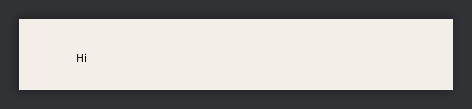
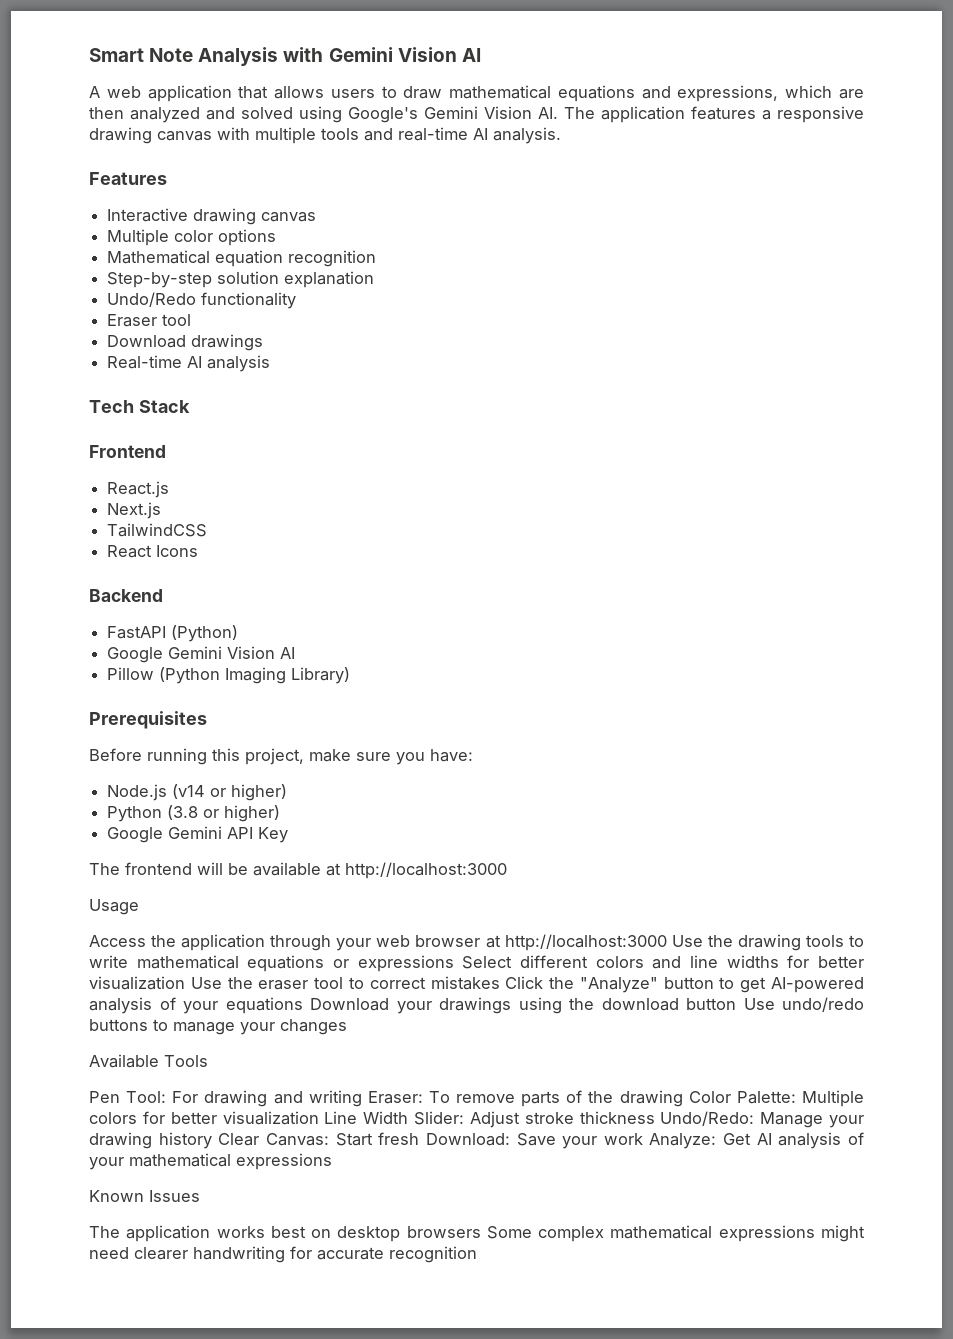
- Hi
+ Smart Note Analysis with Gemini Vision AI
+ A web application that allows users to draw mathematical equations and expressions, which are then analyzed and solved using Google's Gemini Vision AI. The application features a responsive drawing canvas with multiple tools and real-time AI analysis.
+ Features
+ Interactive drawing canvas
+ Multiple color options
+ Mathematical equation recognition
+ Step-by-step solution explanation
+ Undo/Redo functionality
+ Eraser tool
+ Download drawings
+ Real-time AI analysis
+ Tech Stack
+ Frontend
+ React.js
+ Next.js
+ TailwindCSS
+ React Icons
+ Backend
+ FastAPI (Python)
+ Google Gemini Vision AI
+ Pillow (Python Imaging Library)
+ Prerequisites
+ Before running this project, make sure you have:
+ Node.js (v14 or higher)
+ Python (3.8 or higher)
+ Google Gemini API Key
+ The frontend will be available at http://localhost:3000
+ Usage
+ Access the application through your web browser at http://localhost:3000 Use the drawing tools to write mathematical equations or expressions Select different colors and line widths for better visualization Use the eraser tool to correct mistakes Click the "Analyze" button to get AI-powered analysis of your equations Download your drawings using the download button Use undo/redo buttons to manage your changes
+ Available Tools
+ Pen Tool: For drawing and writing Eraser: To remove parts of the drawing Color Palette: Multiple colors for better visualization Line Width Slider: Adjust stroke thickness Undo/Redo: Manage your drawing history Clear Canvas: Start fresh Download: Save your work Analyze: Get AI analysis of your mathematical expressions
+ Known Issues
+ The application works best on desktop browsers Some complex mathematical expressions might need clearer handwriting for accurate recognition

